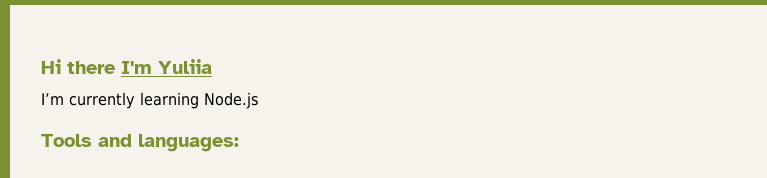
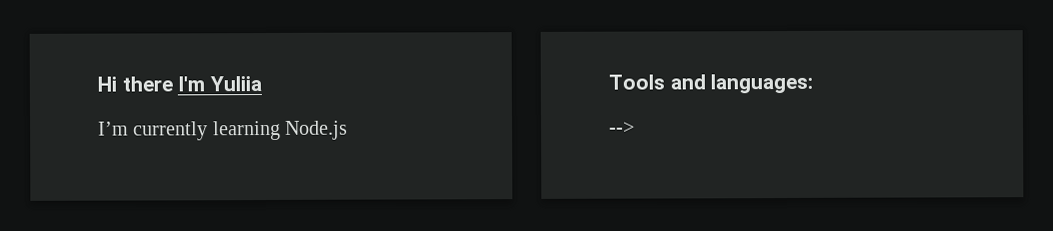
+ -->

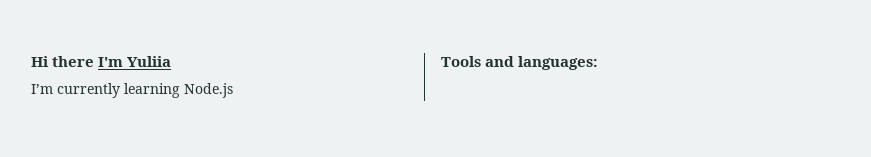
- -->

